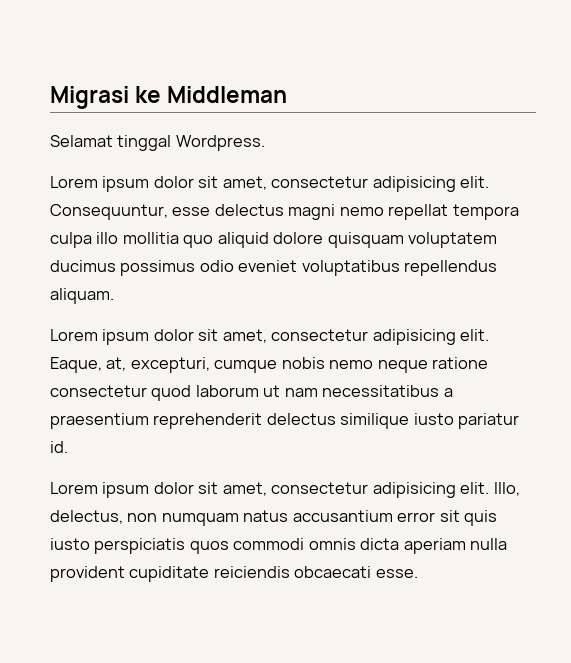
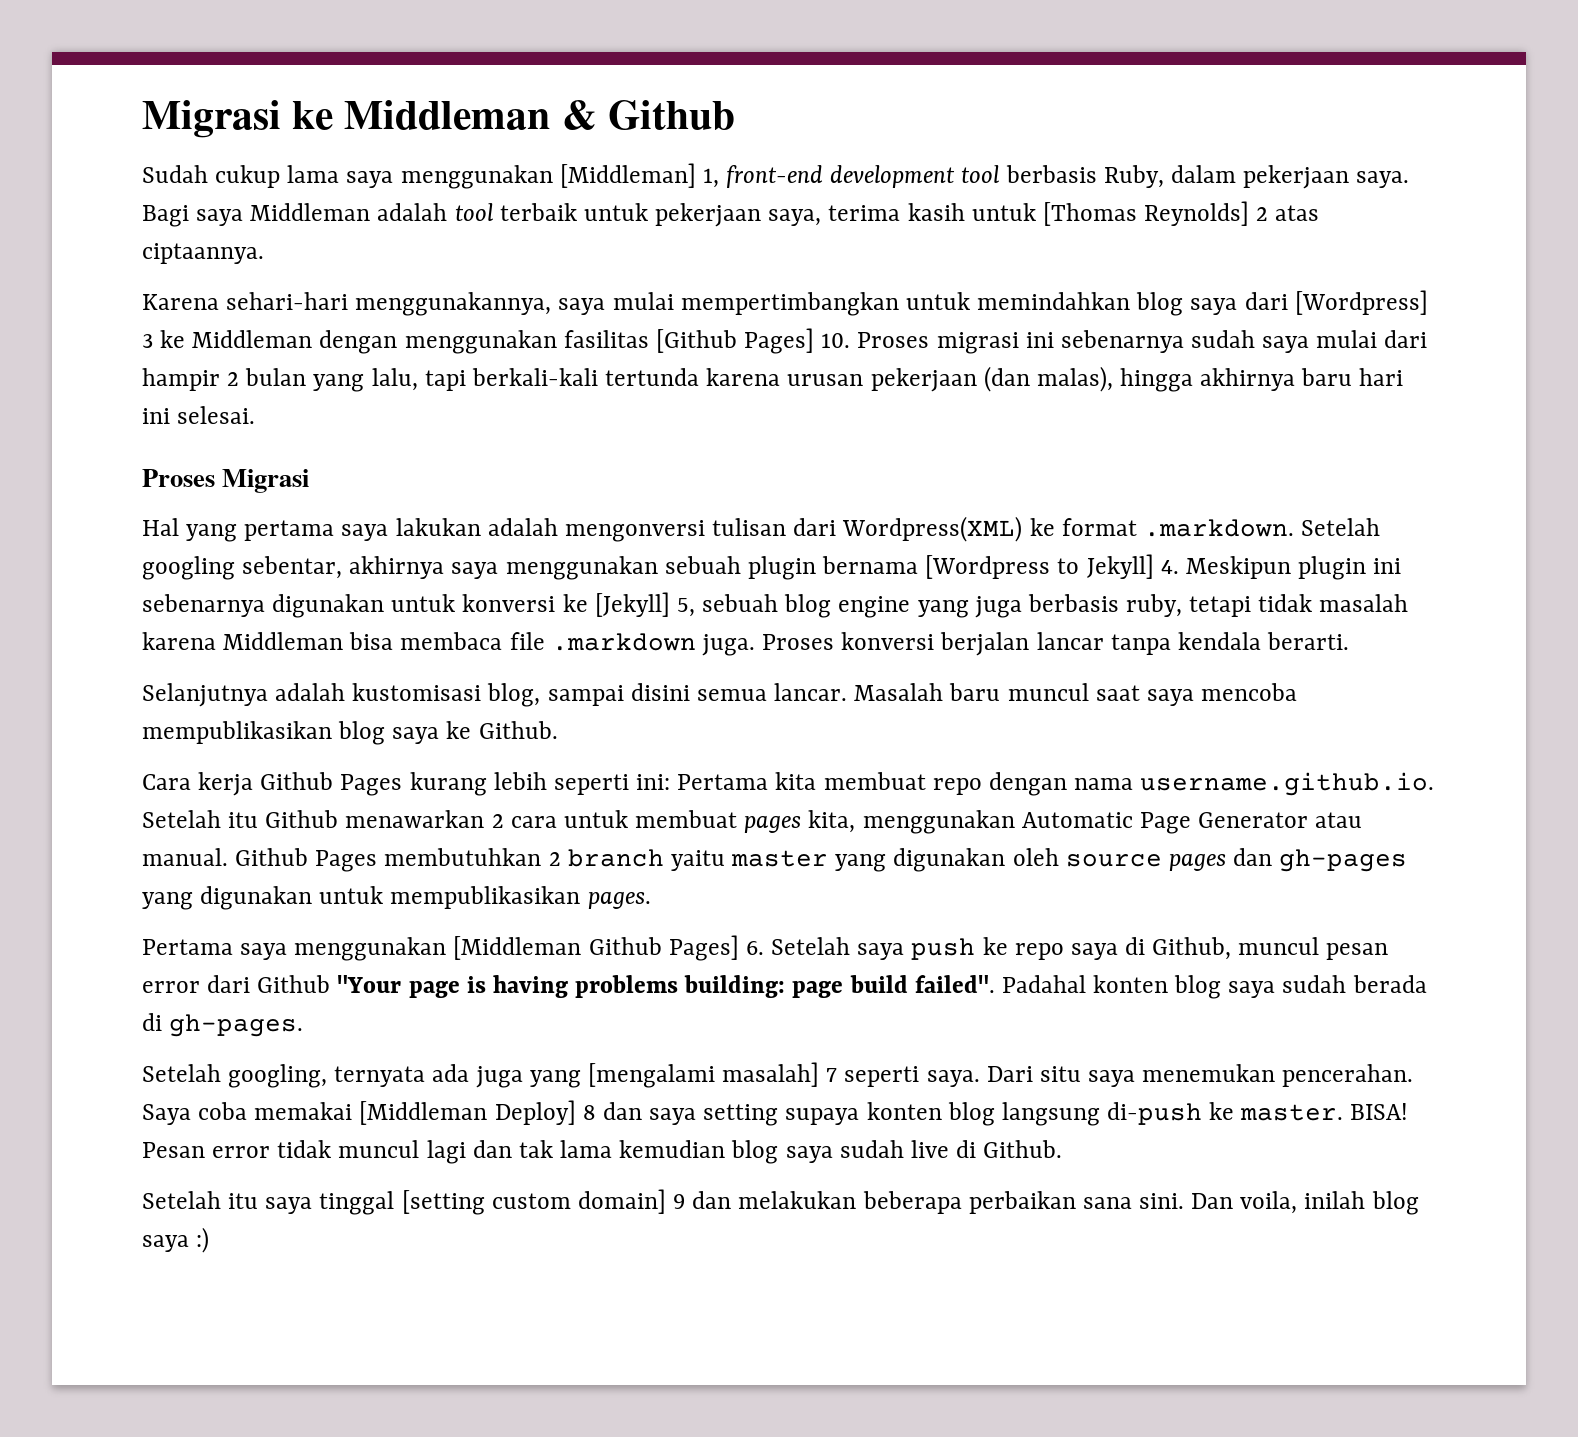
- Migrasi ke Middleman
- Selamat tinggal Wordpress.
- Lorem ipsum dolor sit amet, consectetur adipisicing elit. Consequuntur, esse delectus magni nemo repellat tempora culpa illo mollitia quo aliquid dolore quisquam voluptatem ducimus possimus odio eveniet voluptatibus repellendus aliquam.
- Lorem ipsum dolor sit amet, consectetur adipisicing elit. Eaque, at, excepturi, cumque nobis nemo neque ratione consectetur quod laborum ut nam necessitatibus a praesentium reprehenderit delectus similique iusto pariatur id.
- Lorem ipsum dolor sit amet, consectetur adipisicing elit. Illo, delectus, non numquam natus accusantium error sit quis iusto perspiciatis quos commodi omnis dicta aperiam nulla provident cupiditate reiciendis obcaecati esse.
+ Migrasi ke Middleman & Github
+ Sudah cukup lama saya menggunakan [Middleman] 1, front-end development tool berbasis Ruby, dalam pekerjaan saya. Bagi saya Middleman adalah tool terbaik untuk pekerjaan saya, terima kasih untuk [Thomas Reynolds] 2 atas ciptaannya.
+ Karena sehari-hari menggunakannya, saya mulai mempertimbangkan untuk memindahkan blog saya dari [Wordpress] 3 ke Middleman dengan menggunakan fasilitas [Github Pages] 10. Proses migrasi ini sebenarnya sudah saya mulai dari hampir 2 bulan yang lalu, tapi berkali-kali tertunda karena urusan pekerjaan (dan malas), hingga akhirnya baru hari ini selesai.
+ Proses Migrasi
+ Hal yang pertama saya lakukan adalah mengonversi tulisan dari Wordpress(XML) ke format .markdown. Setelah googling sebentar, akhirnya saya menggunakan sebuah plugin bernama [Wordpress to Jekyll] 4. Meskipun plugin ini sebenarnya digunakan untuk konversi ke [Jekyll] 5, sebuah blog engine yang juga berbasis ruby, tetapi tidak masalah karena Middleman bisa membaca file .markdown juga. Proses konversi berjalan lancar tanpa kendala berarti.
+ Selanjutnya adalah kustomisasi blog, sampai disini semua lancar. Masalah baru muncul saat saya mencoba mempublikasikan blog saya ke Github.
+ Cara kerja Github Pages kurang lebih seperti ini: Pertama kita membuat repo dengan nama username.github.io. Setelah itu Github menawarkan 2 cara untuk membuat pages kita, menggunakan Automatic Page Generator atau manual. Github Pages membutuhkan 2 branch yaitu master yang digunakan oleh source pages dan gh-pages yang digunakan untuk mempublikasikan pages.
+ Pertama saya menggunakan [Middleman Github Pages] 6. Setelah saya push ke repo saya di Github, muncul pesan error dari Github "Your page is having problems building: page build failed". Padahal konten blog saya sudah berada di gh-pages.
+ Setelah googling, ternyata ada juga yang [mengalami masalah] 7 seperti saya. Dari situ saya menemukan pencerahan. Saya coba memakai [Middleman Deploy] 8 dan saya setting supaya konten blog langsung di-push ke master. BISA! Pesan error tidak muncul lagi dan tak lama kemudian blog saya sudah live di Github.
+ Setelah itu saya tinggal [setting custom domain] 9 dan melakukan beberapa perbaikan sana sini. Dan voila, inilah blog saya :)

